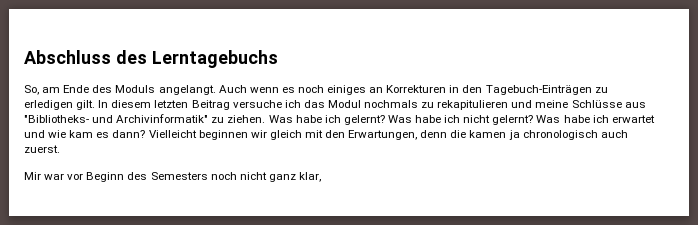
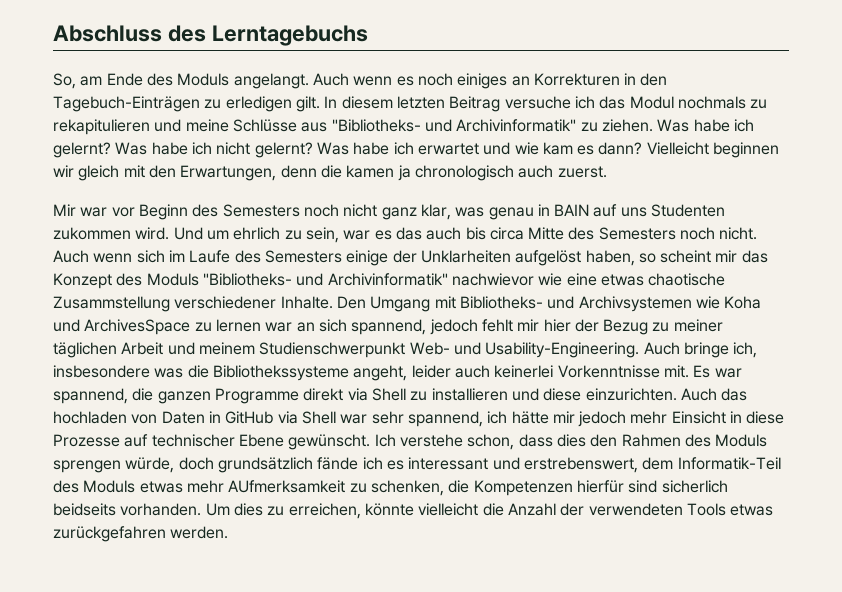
- Mir war vor Beginn des Semesters noch nicht ganz klar,
+ Mir war vor Beginn des Semesters noch nicht ganz klar, was genau in BAIN auf uns Studenten zukommen wird. Und um ehrlich zu sein, war es das auch bis circa Mitte des Semesters noch nicht. Auch wenn sich im Laufe des Semesters einige der Unklarheiten aufgelöst haben, so scheint mir das Konzept des Moduls "Bibliotheks- und Archivinformatik" nachwievor wie eine etwas chaotische Zusammstellung verschiedener Inhalte. Den Umgang mit Bibliotheks- und Archivsystemen wie Koha und ArchivesSpace zu lernen war an sich spannend, jedoch fehlt mir hier der Bezug zu meiner täglichen Arbeit und meinem Studienschwerpunkt Web- und Usability-Engineering. Auch bringe ich, insbesondere was die Bibliothekssysteme angeht, leider auch keinerlei Vorkenntnisse mit. Es war spannend, die ganzen Programme direkt via Shell zu installieren und diese einzurichten. Auch das hochladen von Daten in GitHub via Shell war sehr spannend, ich hätte mir jedoch mehr Einsicht in diese Prozesse auf technischer Ebene gewünscht. Ich verstehe schon, dass dies den Rahmen des Moduls sprengen würde, doch grundsätzlich fände ich es interessant und erstrebenswert, dem Informatik-Teil des Moduls etwas mehr AUfmerksamkeit zu schenken, die Kompetenzen hierfür sind sicherlich beidseits vorhanden. Um dies zu erreichen, könnte vielleicht die Anzahl der verwendeten Tools etwas zurückgefahren werden.

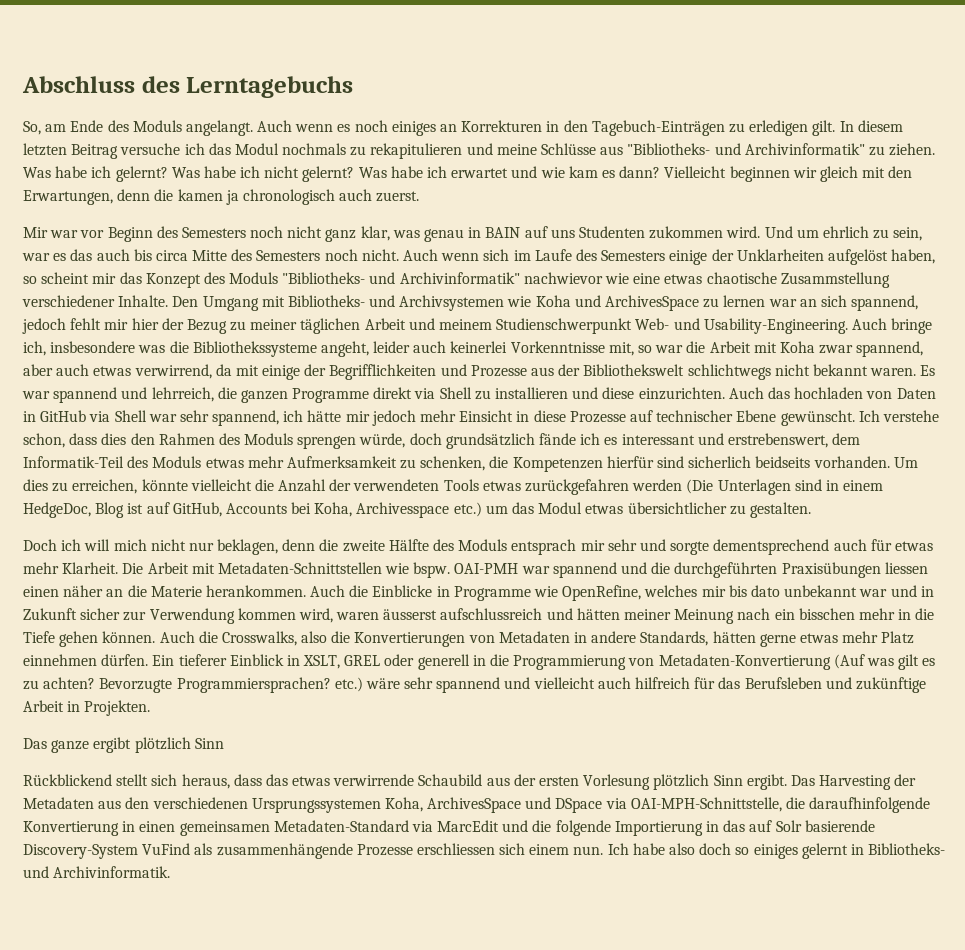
- Auch bringe ich, insbesondere was die Bibliothekssysteme angeht, leider auch keinerlei Vorkenntnisse mit. Es war spannend, die ganzen Programme direkt via Shell zu installieren und diese einzurichten.
+ Auch bringe ich, insbesondere was die Bibliothekssysteme angeht, leider auch keinerlei Vorkenntnisse mit, so war die Arbeit mit Koha zwar spannend, aber auch etwas verwirrend, da mit einige der Begrifflichkeiten und Prozesse aus der Bibliothekswelt schlichtwegs nicht bekannt waren. Es war spannend und lehrreich, die ganzen Programme direkt via Shell zu installieren und diese einzurichten.
- Ich verstehe schon, dass dies den Rahmen des Moduls sprengen würde, doch grundsätzlich fände ich es interessant und erstrebenswert, dem Informatik-Teil des Moduls etwas mehr AUfmerksamkeit zu schenken, die Kompetenzen hierfür sind sicherlich beidseits vorhanden.
+ Ich verstehe schon, dass dies den Rahmen des Moduls sprengen würde, doch grundsätzlich fände ich es interessant und erstrebenswert, dem Informatik-Teil des Moduls etwas mehr Aufmerksamkeit zu schenken, die Kompetenzen hierfür sind sicherlich beidseits vorhanden.
- Um dies zu erreichen, könnte vielleicht die Anzahl der verwendeten Tools etwas zurückgefahren werden.
+ Um dies zu erreichen, könnte vielleicht die Anzahl der verwendeten Tools etwas zurückgefahren werden (Die Unterlagen sind in einem HedgeDoc, Blog ist auf GitHub, Accounts bei Koha, Archivesspace etc.) um das Modul etwas übersichtlicher zu gestalten.
+ Doch ich will mich nicht nur beklagen, denn die zweite Hälfte des Moduls entsprach mir sehr und sorgte dementsprechend auch für etwas mehr Klarheit. Die Arbeit mit Metadaten-Schnittstellen wie bspw. OAI-PMH war spannend und die durchgeführten Praxisübungen liessen einen näher an die Materie herankommen. Auch die Einblicke in Programme wie OpenRefine, welches mir bis dato unbekannt war und in Zukunft sicher zur Verwendung kommen wird, waren äusserst aufschlussreich und hätten meiner Meinung nach ein bisschen mehr in die Tiefe gehen können. Auch die Crosswalks, also die Konvertierungen von Metadaten in andere Standards, hätten gerne etwas mehr Platz einnehmen dürfen. Ein tieferer Einblick in XSLT, GREL oder generell in die Programmierung von Metadaten-Konvertierung (Auf was gilt es zu achten? Bevorzugte Programmiersprachen? etc.) wäre sehr spannend und vielleicht auch hilfreich für das Berufsleben und zukünftige Arbeit in Projekten.
+ Das ganze ergibt plötzlich Sinn
+ Rückblickend stellt sich heraus, dass das etwas verwirrende Schaubild aus der ersten Vorlesung plötzlich Sinn ergibt. Das Harvesting der Metadaten aus den verschiedenen Ursprungssystemen Koha, ArchivesSpace und DSpace via OAI-MPH-Schnittstelle, die daraufhinfolgende Konvertierung in einen gemeinsamen Metadaten-Standard via MarcEdit und die folgende Importierung in das auf Solr basierende Discovery-System VuFind als zusammenhängende Prozesse erschliessen sich einem nun. Ich habe also doch so einiges gelernt in Bibliotheks- und Archivinformatik.

